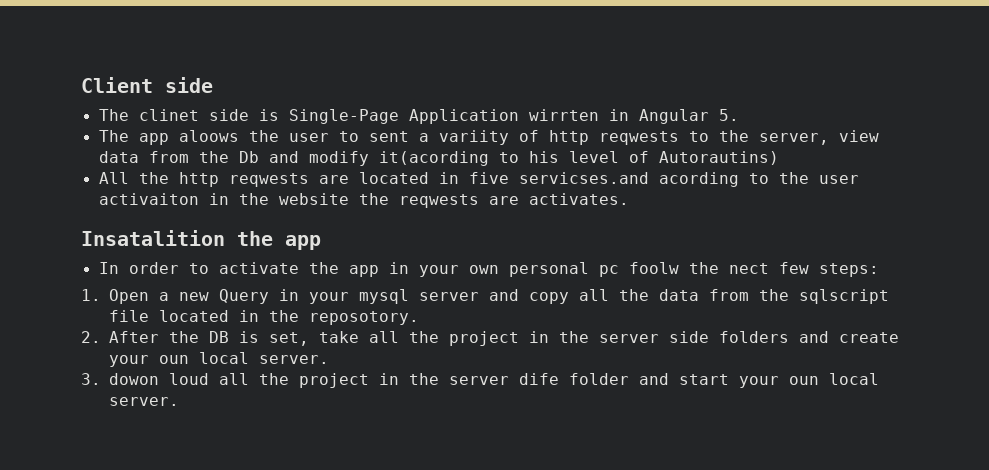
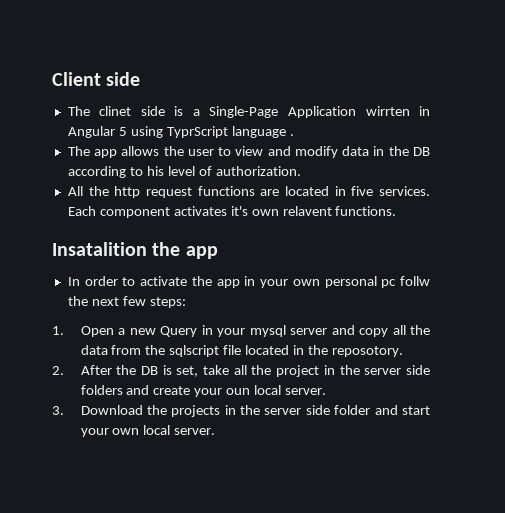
- The clinet side is Single-Page Application wirrten in Angular 5.
+ The clinet side is a Single-Page Application wirrten in Angular 5 using TyprScript language .
- The app aloows the user to sent a variity of http reqwests to the server, view data from the Db and modify it(acording to his level of Autorautins)
+ The app allows the user to view and modify data in the DB according to his level of authorization.
- All the http reqwests are located in five servicses.and acording to the user activaiton in the website the reqwests are activates.
+ All the http request functions are located in five services. Each component activates it's own relavent functions.
- In order to activate the app in your own personal pc foolw the nect few steps:
+ In order to activate the app in your own personal pc follw the next few steps:
- 3. dowon loud all the project in the server dife folder and start your oun local server.
+ 3. Download the projects in the server side folder and start your own local server.

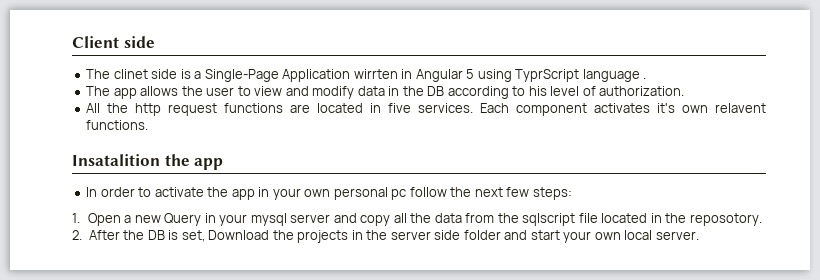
- In order to activate the app in your own personal pc follw the next few steps:
+ In order to activate the app in your own personal pc follow the next few steps:
- 2. After the DB is set, take all the project in the server side folders and create your oun local server.
- 3. Download the projects in the server side folder and start your own local server.
+ 2. After the DB is set, Download the projects in the server side folder and start your own local server.

